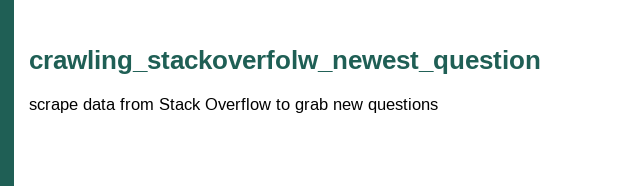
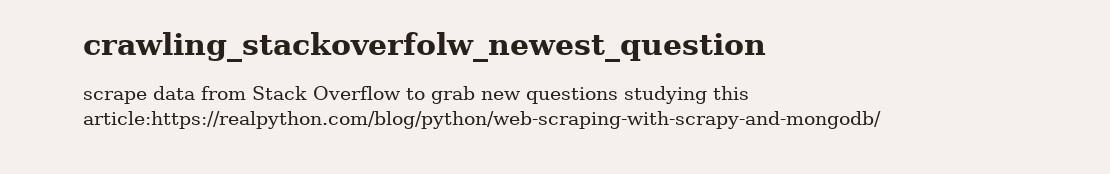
- scrape data from Stack Overflow to grab new questions
+ scrape data from Stack Overflow to grab new questions studying this article:https://realpython.com/blog/python/web-scraping-with-scrapy-and-mongodb/

